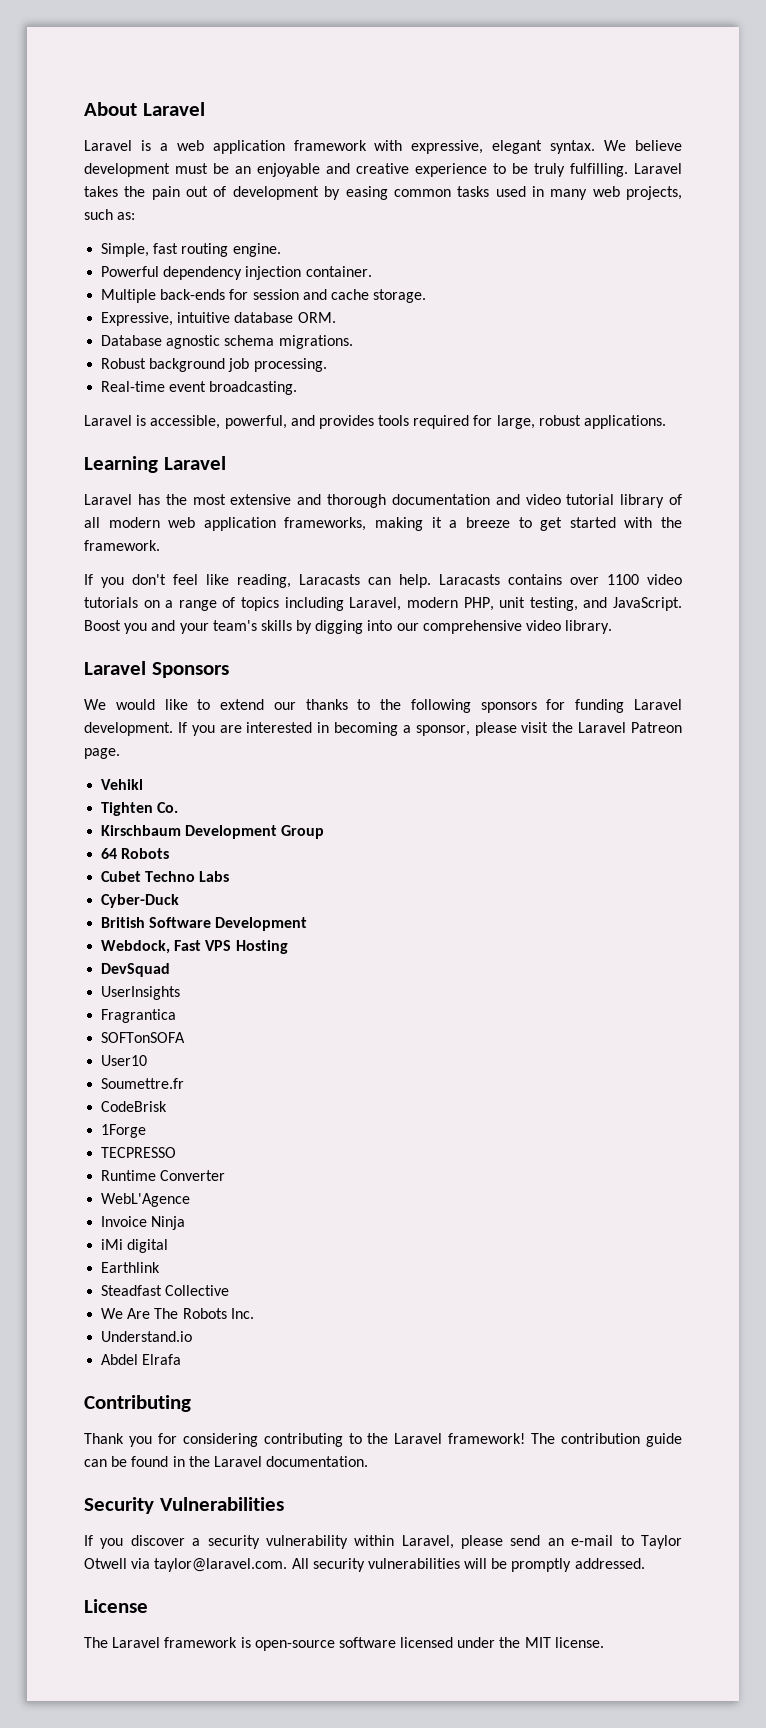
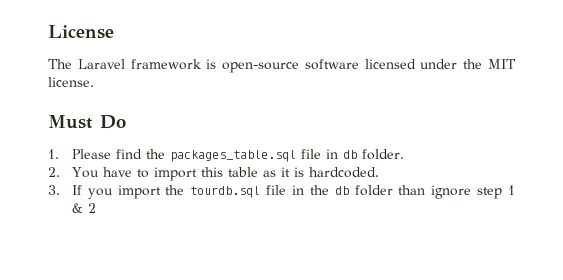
- About Laravel
- Laravel is a web application framework with expressive, elegant syntax. We believe development must be an enjoyable and creative experience to be truly fulfilling. Laravel takes the pain out of development by easing common tasks used in many web projects, such as:
- Simple, fast routing engine.
- Powerful dependency injection container.
- Multiple back-ends for session and cache storage.
- Expressive, intuitive database ORM.
- Database agnostic schema migrations.
- Robust background job processing.
- Real-time event broadcasting.
- Laravel is accessible, powerful, and provides tools required for large, robust applications.
- Learning Laravel
- Laravel has the most extensive and thorough documentation and video tutorial library of all modern web application frameworks, making it a breeze to get started with the framework.
- If you don't feel like reading, Laracasts can help. Laracasts contains over 1100 video tutorials on a range of topics including Laravel, modern PHP, unit testing, and JavaScript. Boost you and your team's skills by digging into our comprehensive video library.
- Laravel Sponsors
- We would like to extend our thanks to the following sponsors for funding Laravel development. If you are interested in becoming a sponsor, please visit the Laravel Patreon page.
- Vehikl
- Tighten Co.
- Kirschbaum Development Group
- 64 Robots
- Cubet Techno Labs
- Cyber-Duck
- British Software Development
- Webdock, Fast VPS Hosting
- DevSquad
- UserInsights
- Fragrantica
- SOFTonSOFA
- User10
- Soumettre.fr
- CodeBrisk
- 1Forge
- TECPRESSO
- Runtime Converter
- WebL'Agence
- Invoice Ninja
- iMi digital
- Earthlink
- Steadfast Collective
- We Are The Robots Inc.
- Understand.io
- Abdel Elrafa
- Contributing
- Thank you for considering contributing to the Laravel framework! The contribution guide can be found in the Laravel documentation.
- Security Vulnerabilities
- If you discover a security vulnerability within Laravel, please send an e-mail to Taylor Otwell via taylor@laravel.com. All security vulnerabilities will be promptly addressed.
+ Must Do
+ 1. Please find the packages_table.sql file in db folder.
+ 2. You have to import this table as it is hardcoded.
+ 3. If you import the tourdb.sql file in the db folder than ignore step 1 & 2

